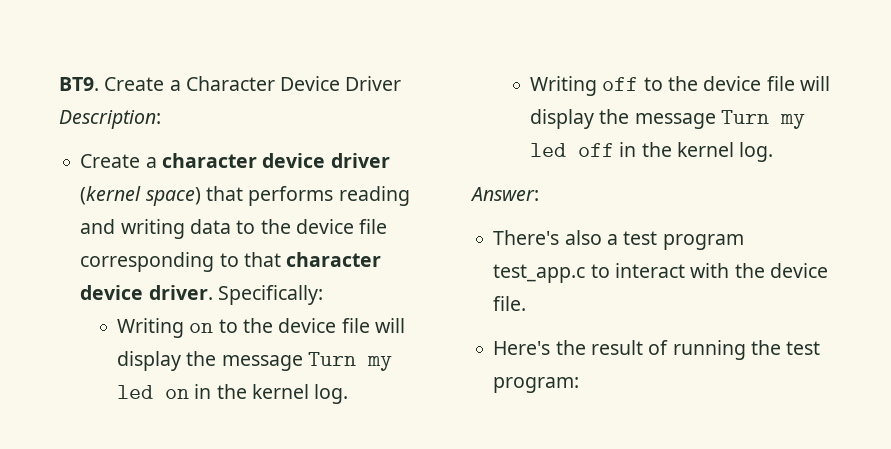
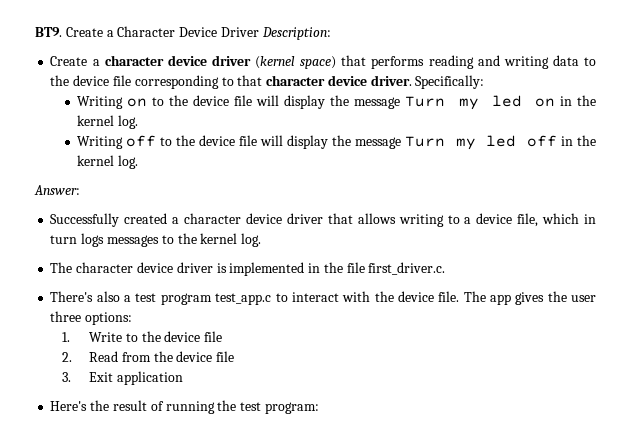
+ Successfully created a character device driver that allows writing to a device file, which in turn logs messages to the kernel log.
+ The character device driver is implemented in the file first_driver.c.
+ The app gives the user three options:
+ 1. Write to the device file
+ 2. Read from the device file
+ 3. Exit application

